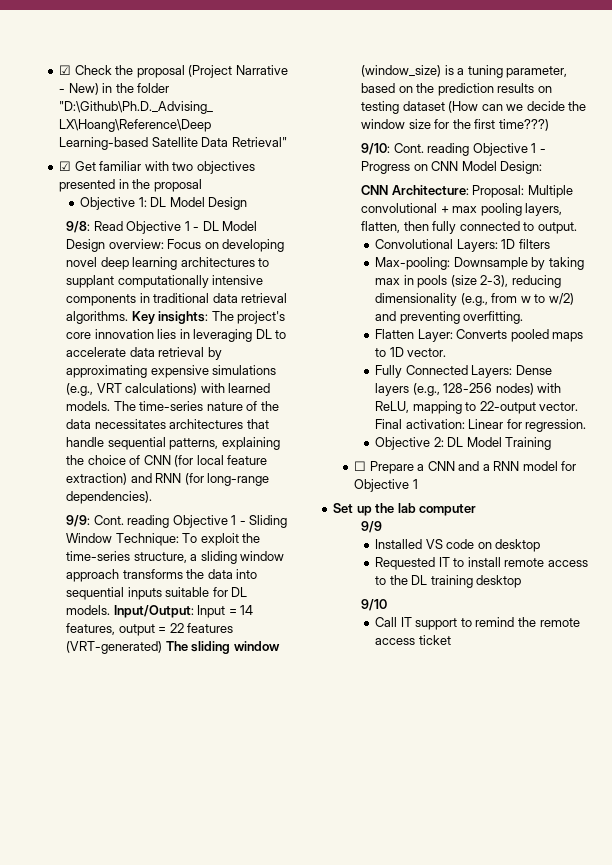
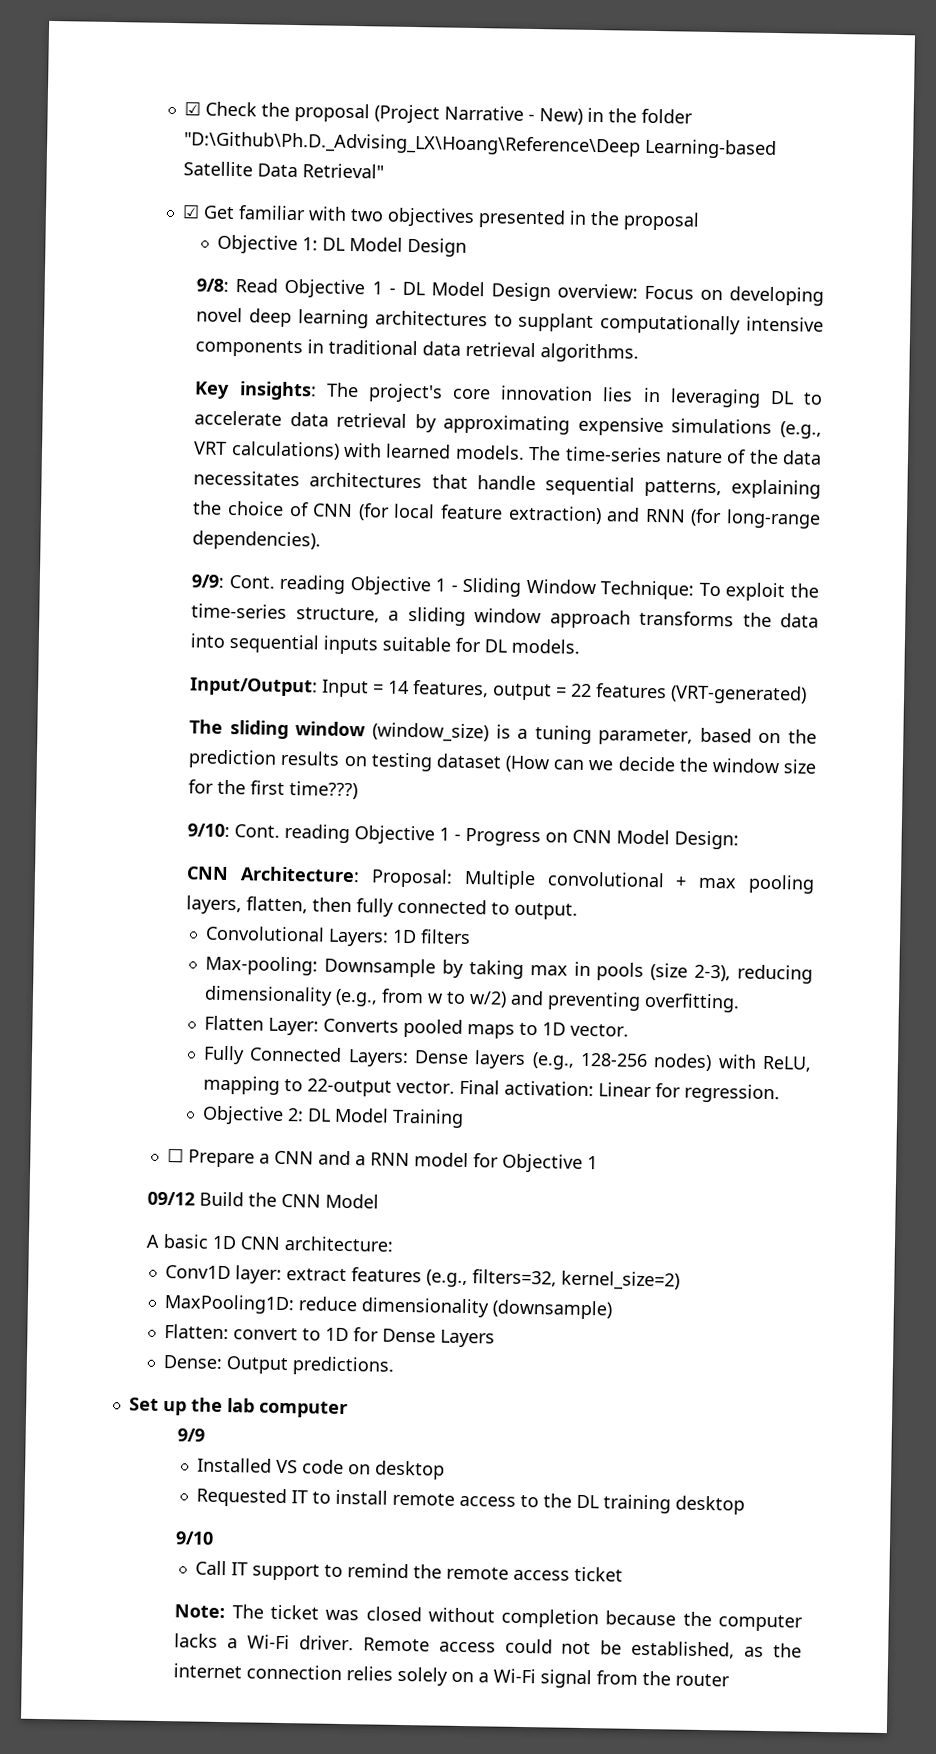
- 9/8: Read Objective 1 - DL Model Design overview: Focus on developing novel deep learning architectures to supplant computationally intensive components in traditional data retrieval algorithms. Key insights: The project's core innovation lies in leveraging DL to accelerate data retrieval by approximating expensive simulations (e.g., VRT calculations) with learned models.
+ 9/8: Read Objective 1 - DL Model Design overview: Focus on developing novel deep learning architectures to supplant computationally intensive components in traditional data retrieval algorithms.
+ Key insights: The project's core innovation lies in leveraging DL to accelerate data retrieval by approximating expensive simulations (e.g., VRT calculations) with learned models.
- To exploit the time-series structure, a sliding window approach transforms the data into sequential inputs suitable for DL models. Input/Output:
+ To exploit the time-series structure, a sliding window approach transforms the data into sequential inputs suitable for DL models.
+ Input/Output:
- Input = 14 features, output = 22 features (VRT-generated) The sliding window (window_size) is a tuning parameter, based on the prediction results on testing dataset (How can we decide the window size for the first time???)
+ Input = 14 features, output = 22 features (VRT-generated)
+ The sliding window (window_size) is a tuning parameter, based on the prediction results on testing dataset (How can we decide the window size for the first time???)
+ 09/12 Build the CNN Model
+ A basic 1D CNN architecture:
+ Conv1D layer: extract features (e.g., filters=32, kernel_size=2)
+ MaxPooling1D: reduce dimensionality (downsample)
+ Flatten: convert to 1D for Dense Layers
+ Dense: Output predictions.
+ Note: The ticket was closed without completion because the computer lacks a Wi-Fi driver. Remote access could not be established, as the internet connection relies solely on a Wi-Fi signal from the router

